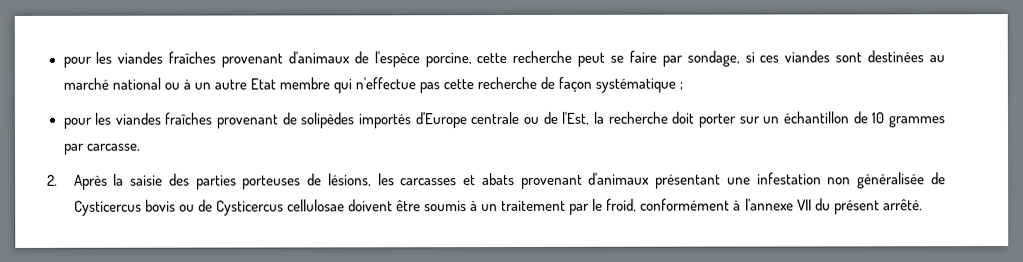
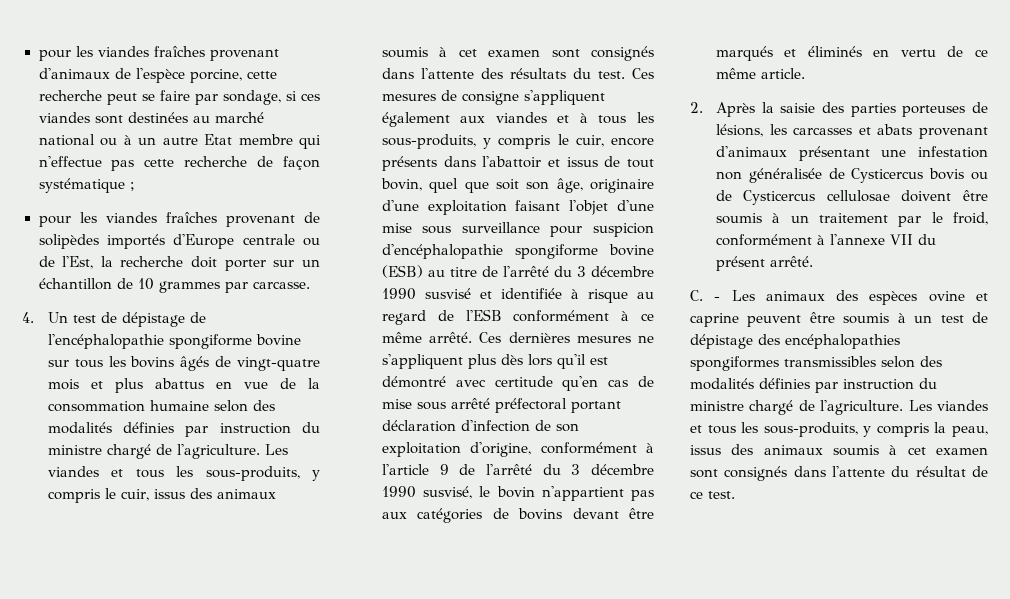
+ 4. Un test de dépistage de l'encéphalopathie spongiforme bovine sur tous les bovins âgés de vingt-quatre mois et plus abattus en vue de la consommation humaine selon des modalités définies par instruction du ministre chargé de l'agriculture. Les viandes et tous les sous-produits, y compris le cuir, issus des animaux soumis à cet examen sont consignés dans l'attente des résultats du test. Ces mesures de consigne s'appliquent également aux viandes et à tous les sous-produits, y compris le cuir, encore présents dans l'abattoir et issus de tout bovin, quel que soit son âge, originaire d'une exploitation faisant l'objet d'une mise sous surveillance pour suspicion d'encéphalopathie spongiforme bovine (ESB) au titre de l'arrêté du 3 décembre 1990 susvisé et identifiée à risque au regard de l'ESB conformément à ce même arrêté. Ces dernières mesures ne s'appliquent plus dès lors qu'il est démontré avec certitude qu'en cas de mise sous arrêté préfectoral portant déclaration d'infection de son exploitation d'origine, conformément à l'article 9 de l'arrêté du 3 décembre 1990 susvisé, le bovin n'appartient pas aux catégories de bovins devant être marqués et éliminés en vertu de ce même article.
+ C. - Les animaux des espèces ovine et caprine peuvent être soumis à un test de dépistage des encéphalopathies spongiformes transmissibles selon des modalités définies par instruction du ministre chargé de l'agriculture. Les viandes et tous les sous-produits, y compris la peau, issus des animaux soumis à cet examen sont consignés dans l'attente du résultat de ce test.

